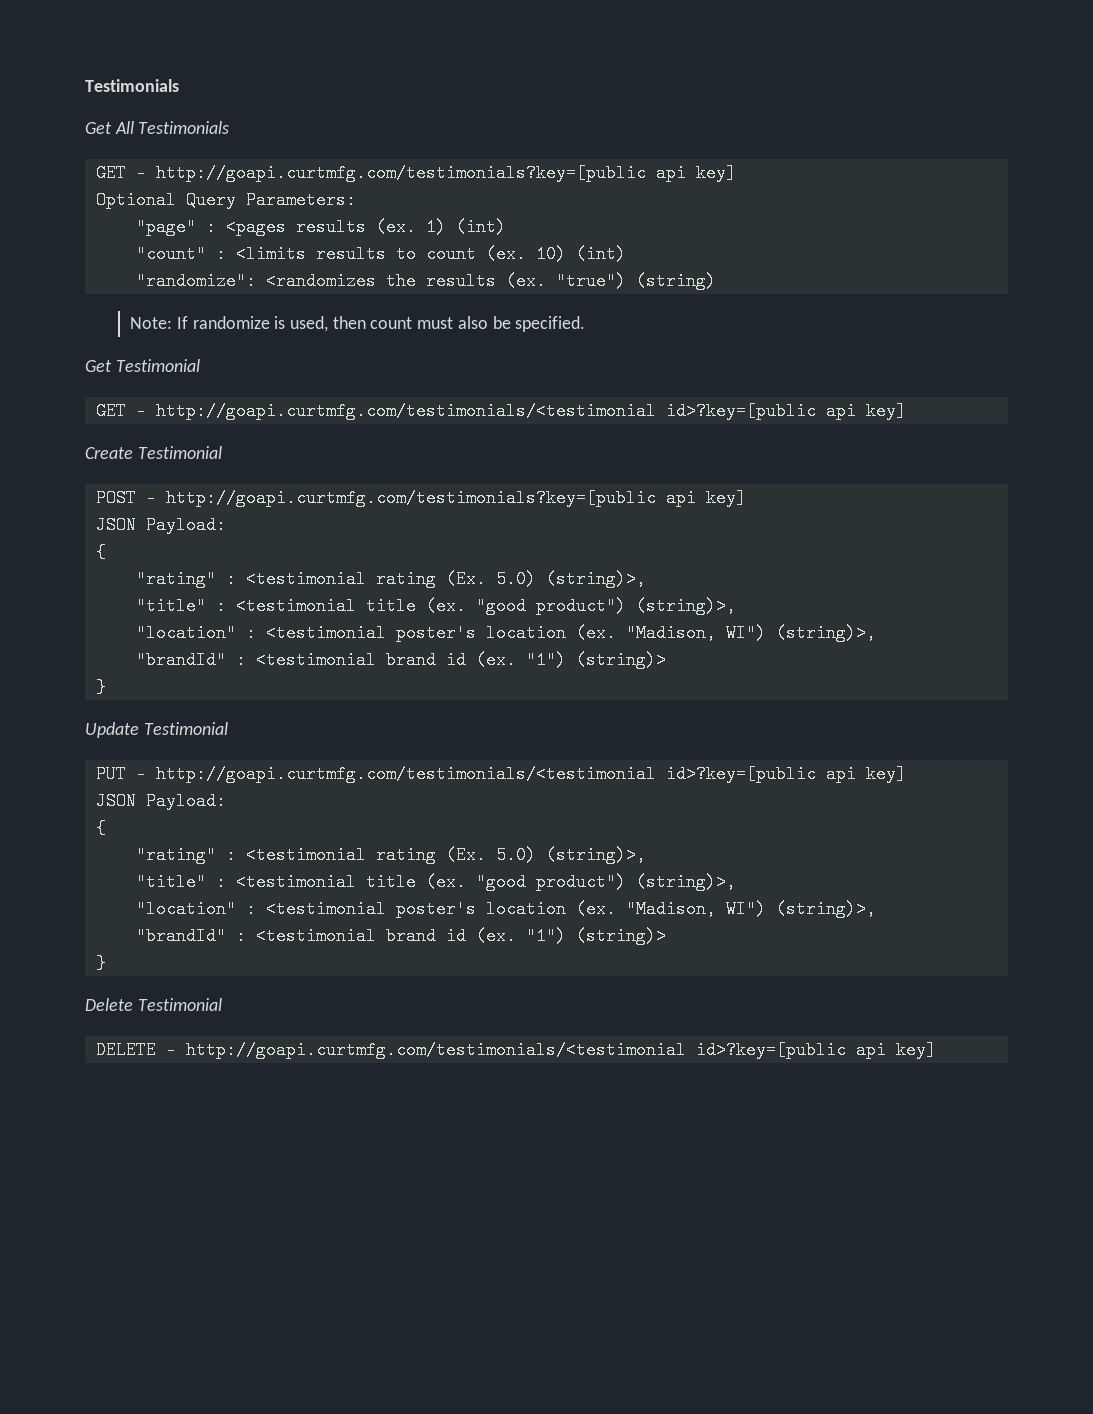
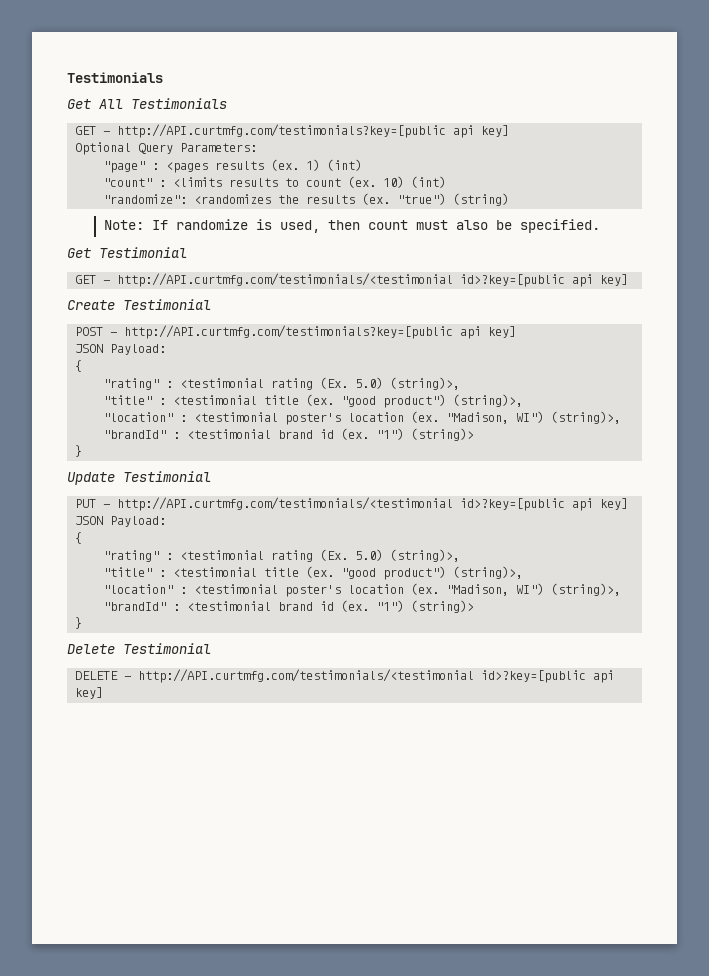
- GET - http://goapi.curtmfg.com/testimonials?key=[public api key]
+ GET - http://API.curtmfg.com/testimonials?key=[public api key]
- GET - http://goapi.curtmfg.com/testimonials/<testimonial id>?key=[public api key]
+ GET - http://API.curtmfg.com/testimonials/<testimonial id>?key=[public api key]
- POST - http://goapi.curtmfg.com/testimonials?key=[public api key]
+ POST - http://API.curtmfg.com/testimonials?key=[public api key]
- PUT - http://goapi.curtmfg.com/testimonials/<testimonial id>?key=[public api key]
+ PUT - http://API.curtmfg.com/testimonials/<testimonial id>?key=[public api key]
- DELETE - http://goapi.curtmfg.com/testimonials/<testimonial id>?key=[public api key]
+ DELETE - http://API.curtmfg.com/testimonials/<testimonial id>?key=[public api key]

